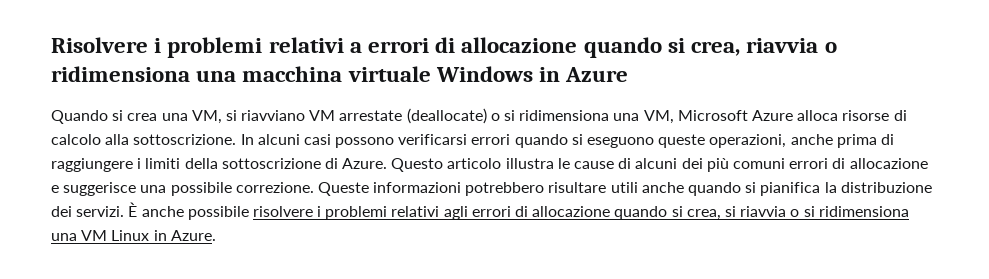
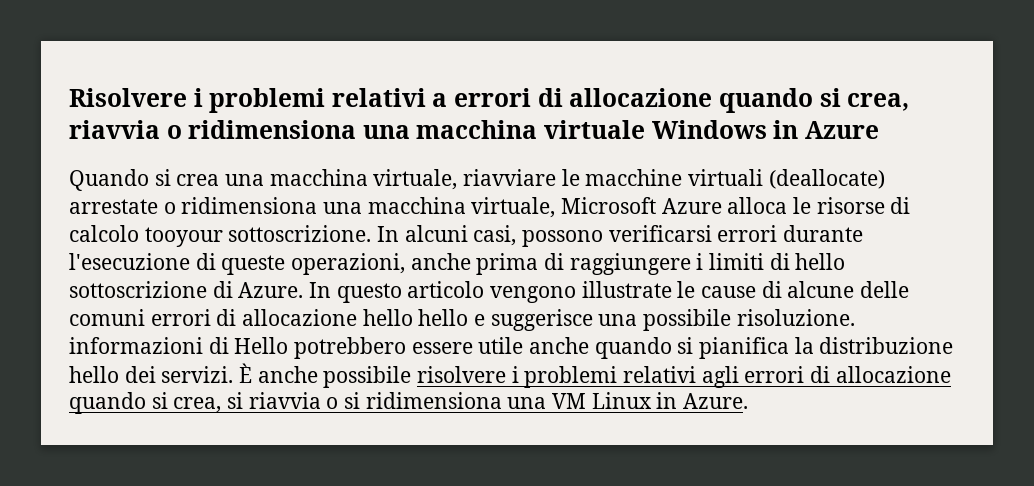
- Quando si crea una VM, si riavviano VM arrestate (deallocate) o si ridimensiona una VM, Microsoft Azure alloca risorse di calcolo alla sottoscrizione.
+ Quando si crea una macchina virtuale, riavviare le macchine virtuali (deallocate) arrestate o ridimensiona una macchina virtuale, Microsoft Azure alloca le risorse di calcolo tooyour sottoscrizione.
- In alcuni casi possono verificarsi errori quando si eseguono queste operazioni, anche prima di raggiungere i limiti della sottoscrizione di Azure.
+ In alcuni casi, possono verificarsi errori durante l'esecuzione di queste operazioni, anche prima di raggiungere i limiti di hello sottoscrizione di Azure.
- Questo articolo illustra le cause di alcuni dei più comuni errori di allocazione e suggerisce una possibile correzione. Queste informazioni potrebbero risultare utili anche quando si pianifica la distribuzione dei servizi.
+ In questo articolo vengono illustrate le cause di alcune delle comuni errori di allocazione hello hello e suggerisce una possibile risoluzione. informazioni di Hello potrebbero essere utile anche quando si pianifica la distribuzione hello dei servizi.

